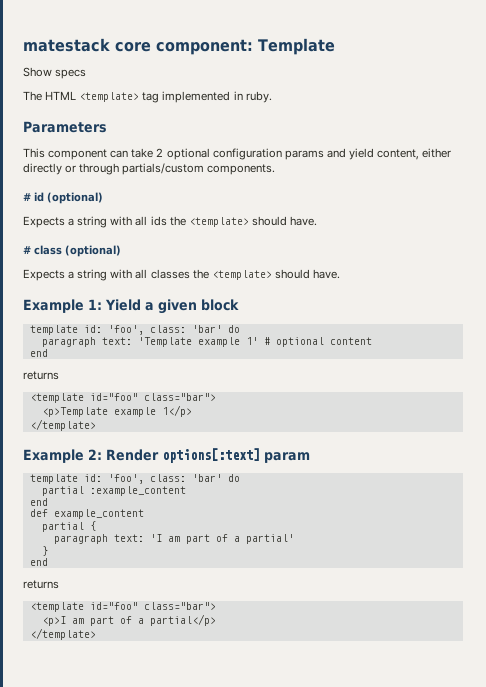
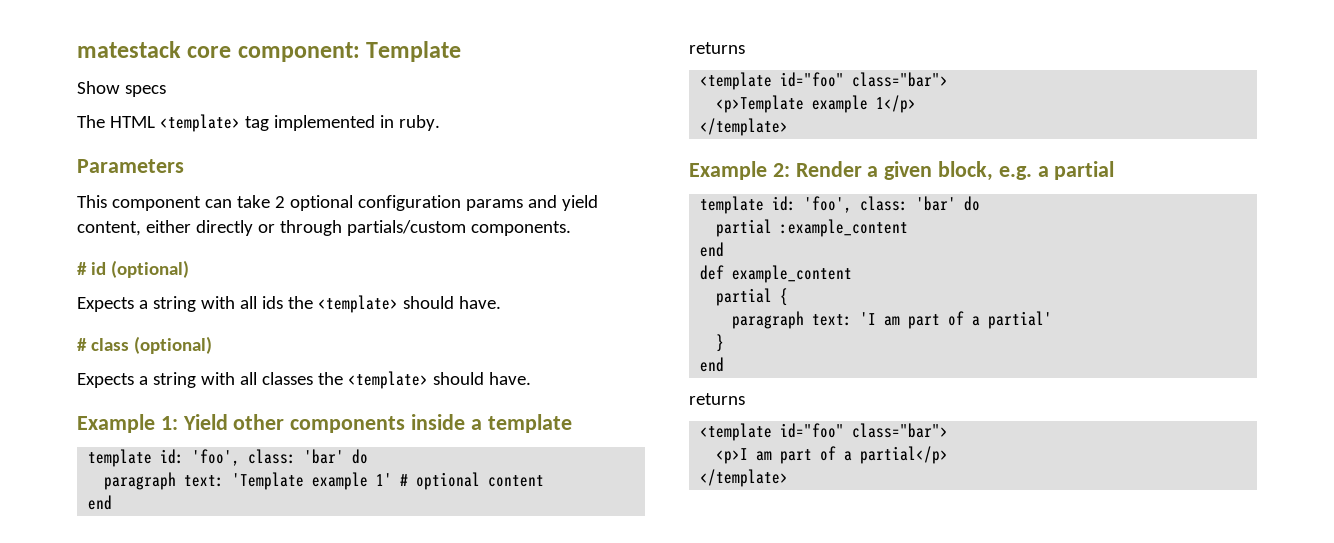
- Example 1: Yield a given block
+ Example 1: Yield other components inside a template
- Example 2: Render options[:text] param
+ Example 2: Render a given block, e.g. a partial

